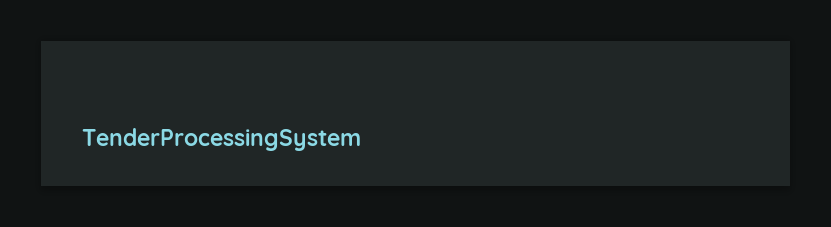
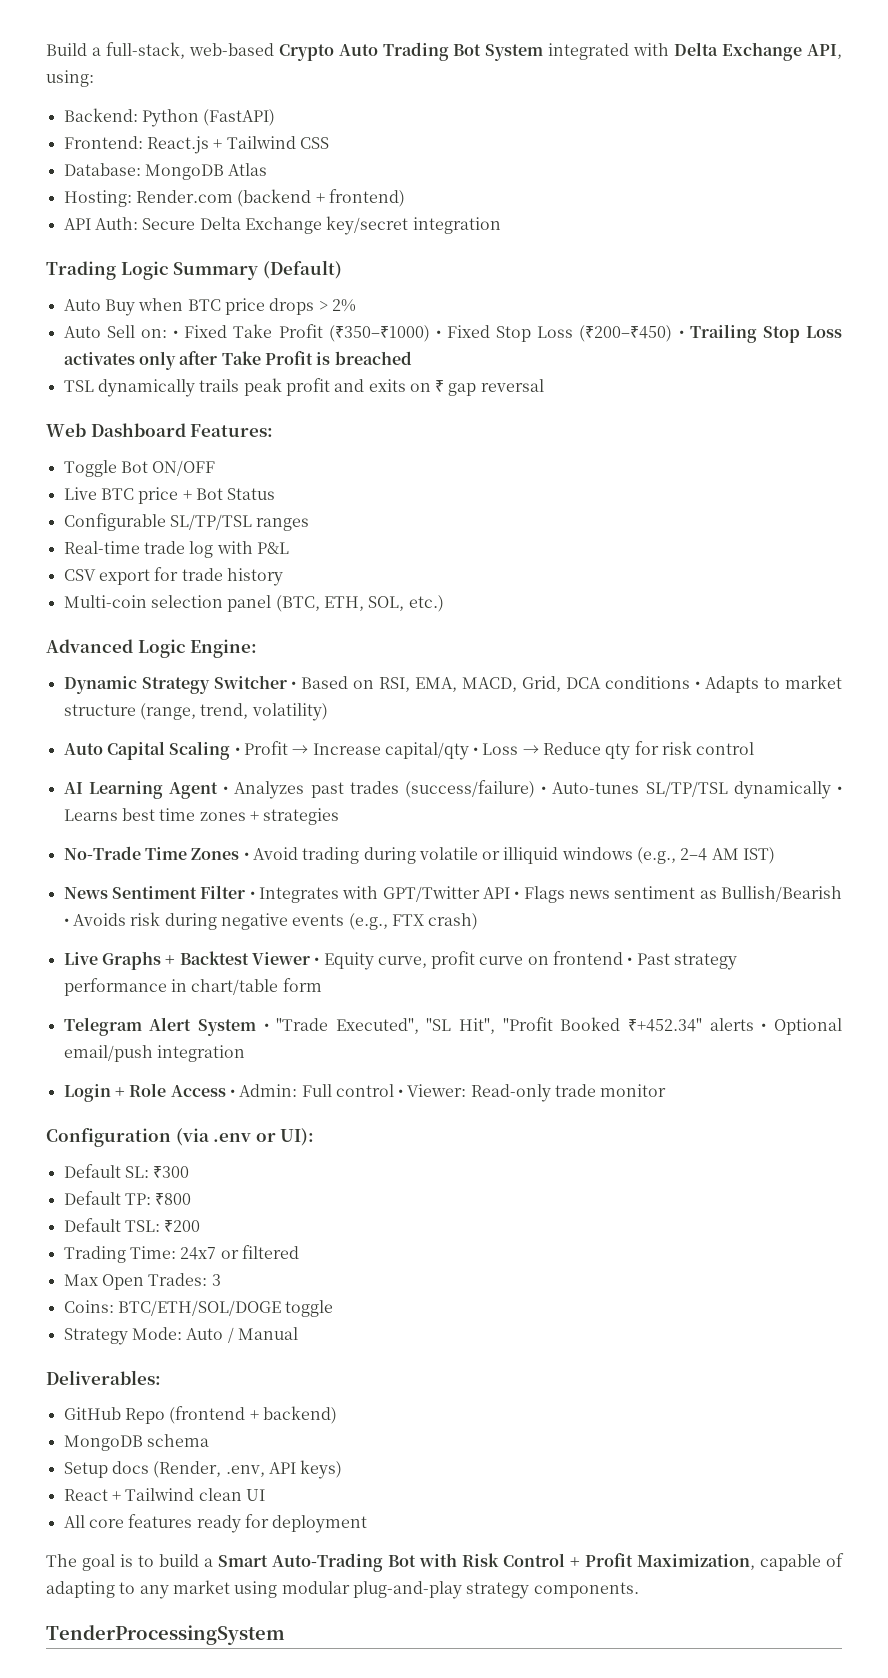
+ Build a full-stack, web-based Crypto Auto Trading Bot System integrated with Delta Exchange API, using:
+ Backend: Python (FastAPI)
+ Frontend: React.js + Tailwind CSS
+ Database: MongoDB Atlas
+ Hosting: Render.com (backend + frontend)
+ API Auth: Secure Delta Exchange key/secret integration
+ Trading Logic Summary (Default)
+ Auto Buy when BTC price drops > 2%
+ Auto Sell on: • Fixed Take Profit (₹350–₹1000) • Fixed Stop Loss (₹200–₹450) • Trailing Stop Loss activates only after Take Profit is breached
+ TSL dynamically trails peak profit and exits on ₹ gap reversal
+ Web Dashboard Features:
+ Toggle Bot ON/OFF
+ Live BTC price + Bot Status
+ Configurable SL/TP/TSL ranges
+ Real-time trade log with P&L
+ CSV export for trade history
+ Multi-coin selection panel (BTC, ETH, SOL, etc.)
+ Advanced Logic Engine:
+ Dynamic Strategy Switcher • Based on RSI, EMA, MACD, Grid, DCA conditions • Adapts to market structure (range, trend, volatility)
+ Auto Capital Scaling • Profit → Increase capital/qty • Loss → Reduce qty for risk control
+ AI Learning Agent • Analyzes past trades (success/failure) • Auto-tunes SL/TP/TSL dynamically • Learns best time zones + strategies
+ No-Trade Time Zones • Avoid trading during volatile or illiquid windows (e.g., 2–4 AM IST)
+ News Sentiment Filter • Integrates with GPT/Twitter API • Flags news sentiment as Bullish/Bearish • Avoids risk during negative events (e.g., FTX crash)
+ Live Graphs + Backtest Viewer • Equity curve, profit curve on frontend • Past strategy performance in chart/table form
+ Telegram Alert System • "Trade Executed", "SL Hit", "Profit Booked ₹+452.34" alerts • Optional email/push integration
+ Login + Role Access • Admin: Full control • Viewer: Read-only trade monitor
+ Configuration (via .env or UI):
+ Default SL: ₹300
+ Default TP: ₹800
+ Default TSL: ₹200
+ Trading Time: 24x7 or filtered
+ Max Open Trades: 3
+ Coins: BTC/ETH/SOL/DOGE toggle
+ Strategy Mode: Auto / Manual
+ Deliverables:
+ GitHub Repo (frontend + backend)
+ MongoDB schema
+ Setup docs (Render, .env, API keys)
+ React + Tailwind clean UI
+ All core features ready for deployment
+ The goal is to build a Smart Auto-Trading Bot with Risk Control + Profit Maximization, capable of adapting to any market using modular plug-and-play strategy components.

